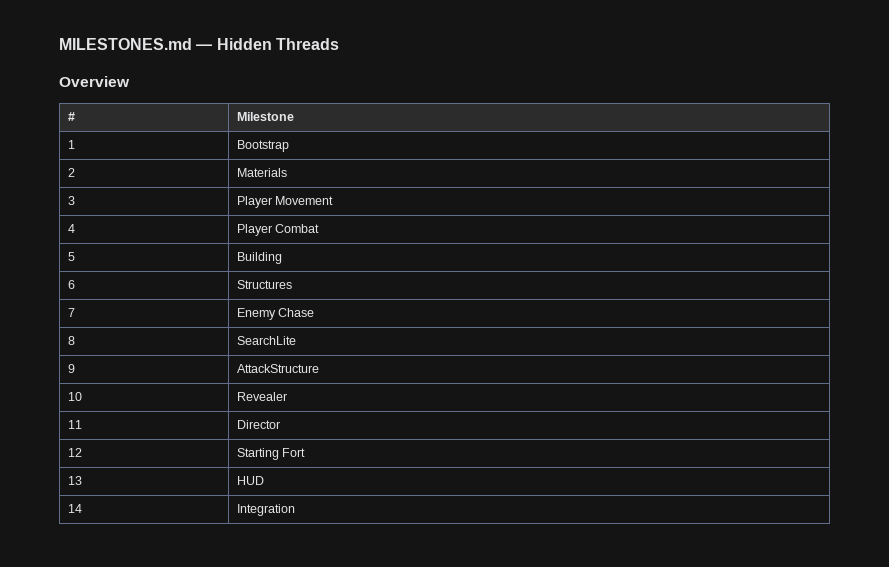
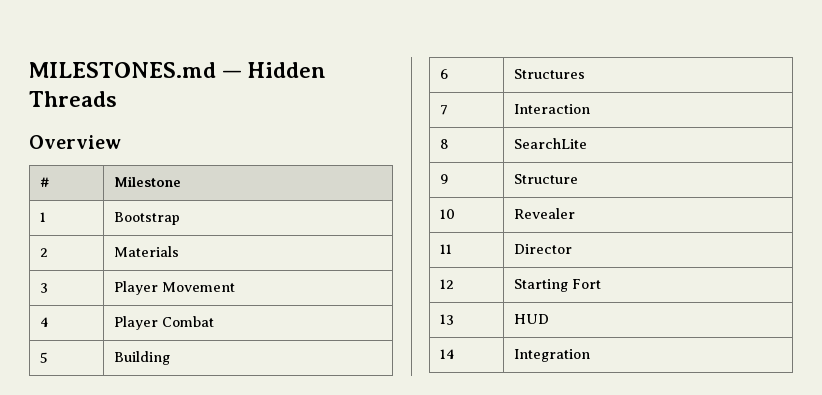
- 7 | Enemy Chase
+ 7 | Interaction
- 9 | AttackStructure
+ 9 | Structure

